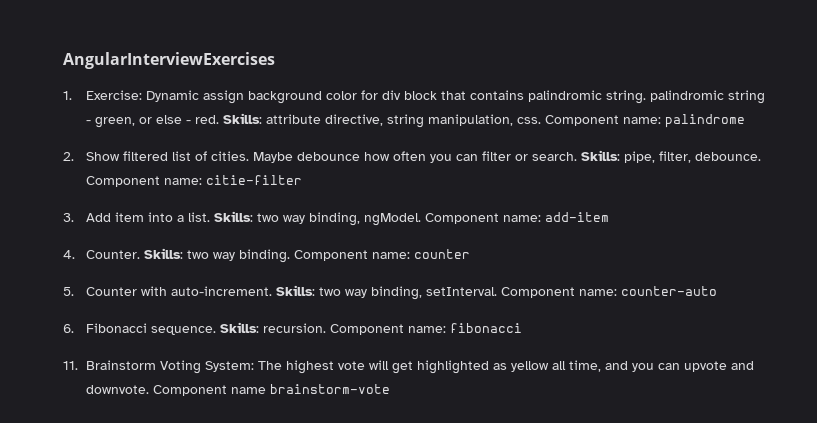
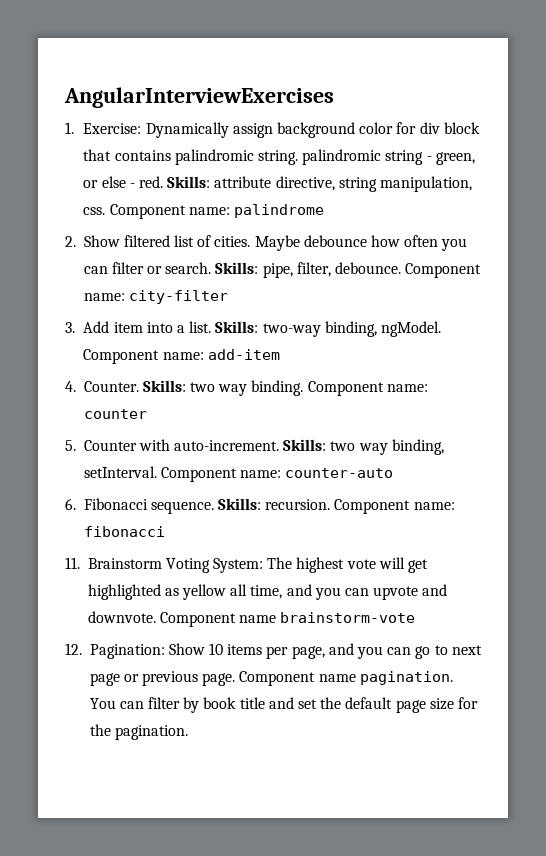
- 1. Exercise: Dynamic assign background color for div block that contains palindromic string. palindromic string - green, or else - red.
+ 1. Exercise: Dynamically assign background color for div block that contains palindromic string. palindromic string - green, or else - red.
- Component name: citie-filter
+ Component name: city-filter
- Skills: two way binding, ngModel.
+ Skills: two-way binding, ngModel.
+ 12. Pagination: Show 10 items per page, and you can go to next page or previous page. Component name pagination. You can filter by book title and set the default page size for the pagination.

